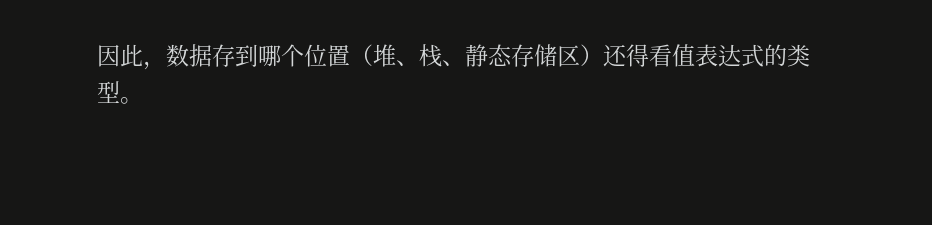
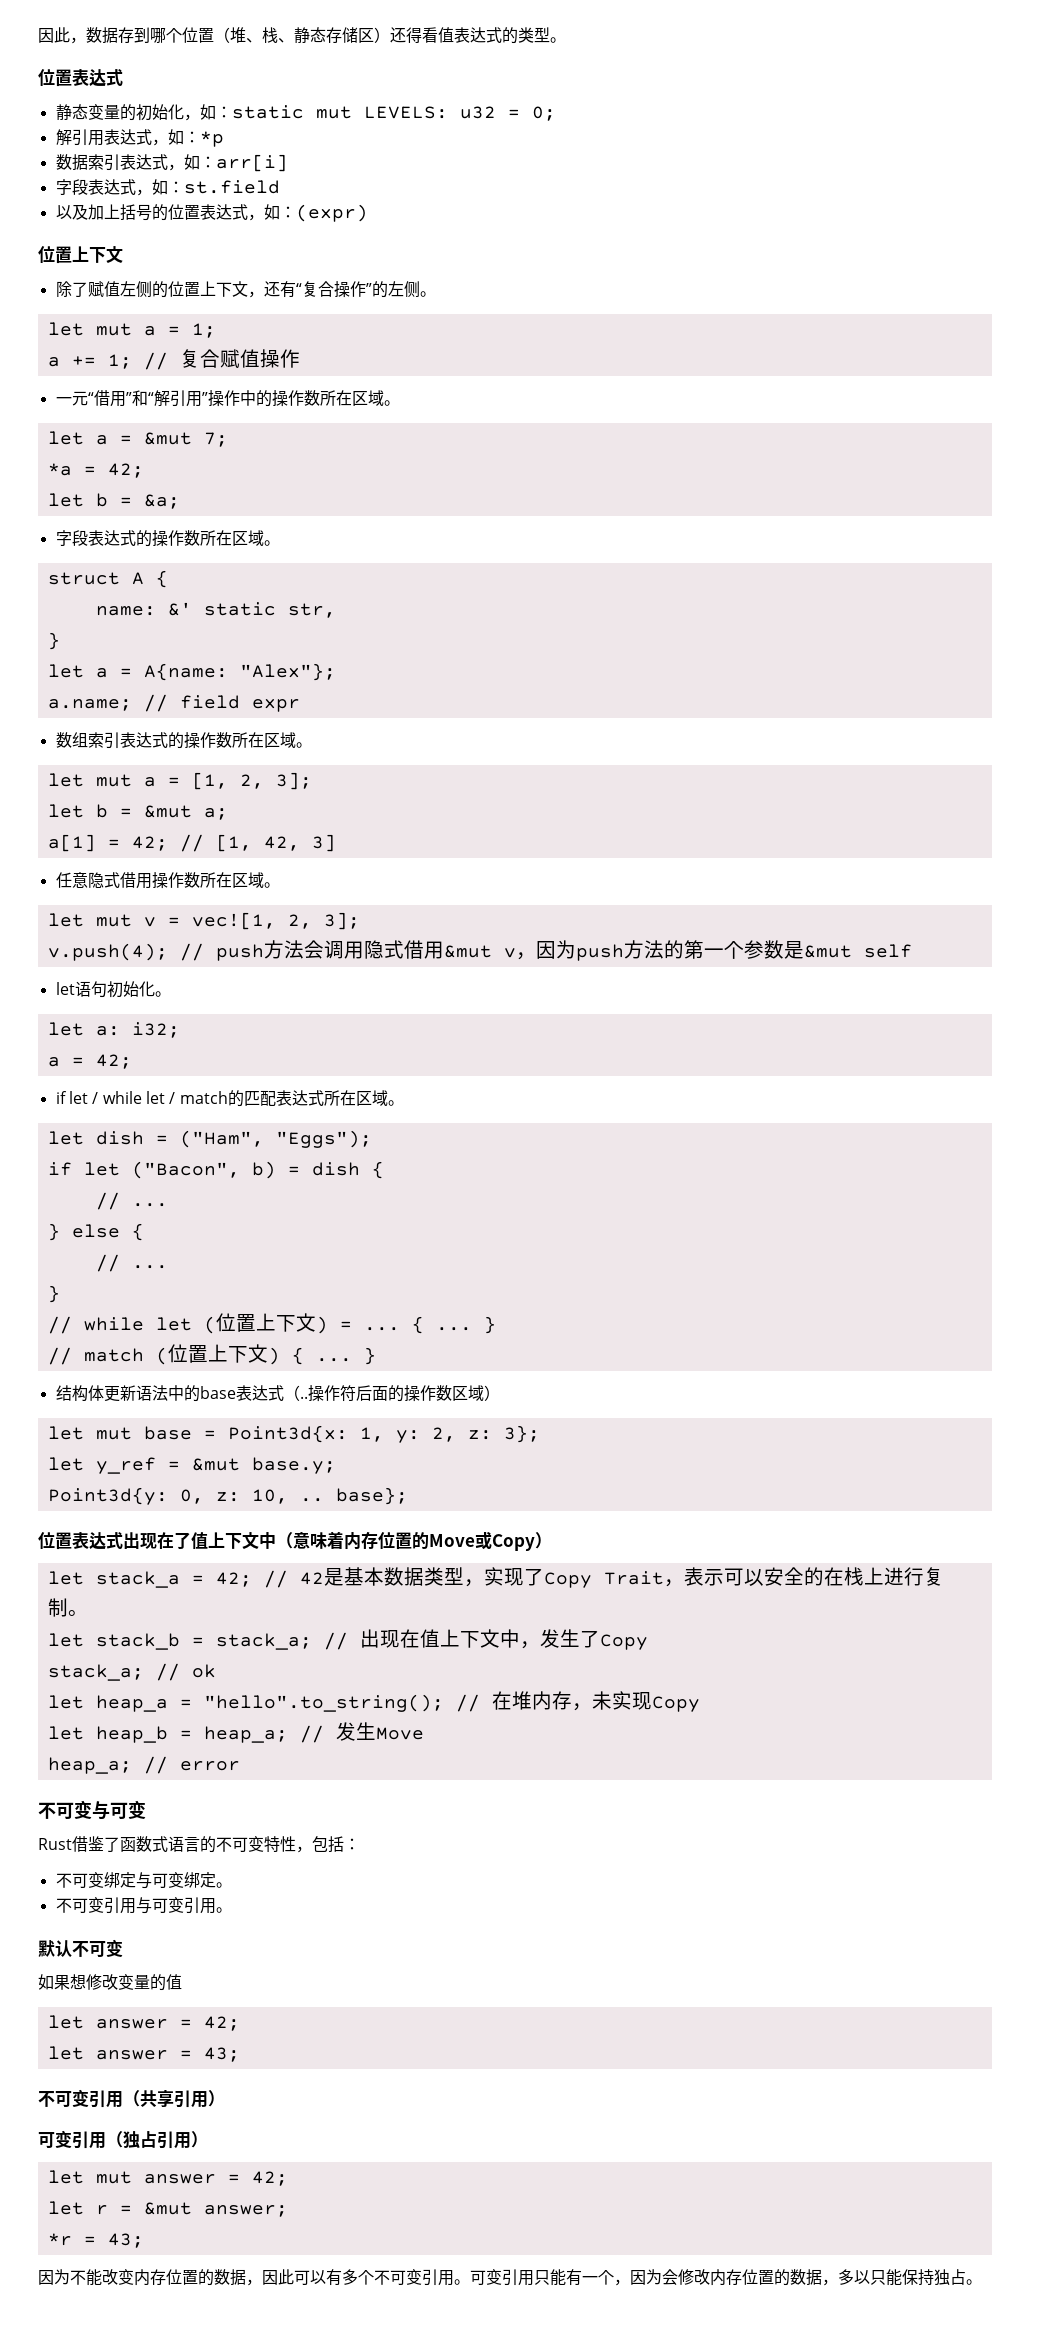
  因此，数据存到哪个位置（堆、栈、静态存储区）还得看值表达式的类型。
+ 位置表达式
+ 静态变量的初始化，如：static mut LEVELS: u32 = 0;
+ 解引用表达式，如：*p
+ 数据索引表达式，如：arr[i]
+ 字段表达式，如：st.field
+ 以及加上括号的位置表达式，如：(expr)
+ 位置上下文
+ 除了赋值左侧的位置上下文，还有“复合操作”的左侧。
+ let mut a = 1;
+ a += 1; // 复合赋值操作
+ 一元“借用”和“解引用”操作中的操作数所在区域。
+ let a = &mut 7;
+ *a = 42;
+ let b = &a;
+ 字段表达式的操作数所在区域。
+ struct A {
+ name: &' static str,
+ }
+ let a = A{name: "Alex"};
+ a.name; // field expr
+ 数组索引表达式的操作数所在区域。
+ let mut a = [1, 2, 3];
+ let b = &mut a;
+ a[1] = 42; // [1, 42, 3]
+ 任意隐式借用操作数所在区域。
+ let mut v = vec![1, 2, 3];
+ v.push(4); // push方法会调用隐式借用&mut v，因为push方法的第一个参数是&mut self
+ let语句初始化。
+ let a: i32;
+ a = 42;
+ if let / while let / match的匹配表达式所在区域。
+ let dish = ("Ham", "Eggs");
+ if let ("Bacon", b) = dish {
+ // ...
+ } else {
+ // ...
+ }
+ // while let (位置上下文) = ... { ... }
+ // match (位置上下文) { ... }
+ 结构体更新语法中的base表达式（..操作符后面的操作数区域）
+ let mut base = Point3d{x: 1, y: 2, z: 3};
+ let y_ref = &mut base.y;
+ Point3d{y: 0, z: 10, .. base};
+ 位置表达式出现在了值上下文中（意味着内存位置的Move或Copy）
+ let stack_a = 42; // 42是基本数据类型，实现了Copy Trait，表示可以安全的在栈上进行复制。
+ let stack_b = stack_a; // 出现在值上下文中，发生了Copy
+ stack_a; // ok
+ let heap_a = "hello".to_string(); // 在堆内存，未实现Copy
+ let heap_b = heap_a; // 发生Move
+ heap_a; // error
+ 不可变与可变
+ Rust借鉴了函数式语言的不可变特性，包括：
+ 不可变绑定与可变绑定。
+ 不可变引用与可变引用。
+ 默认不可变
+ 如果想修改变量的值
+ let answer = 42;
+ let answer = 43;
+ 不可变引用（共享引用）
+ 可变引用（独占引用）
+ let mut answer = 42;
+ let r = &mut answer;
+ *r = 43;
+ 因为不能改变内存位置的数据，因此可以有多个不可变引用。可变引用只能有一个，因为会修改内存位置的数据，多以只能保持独占。

